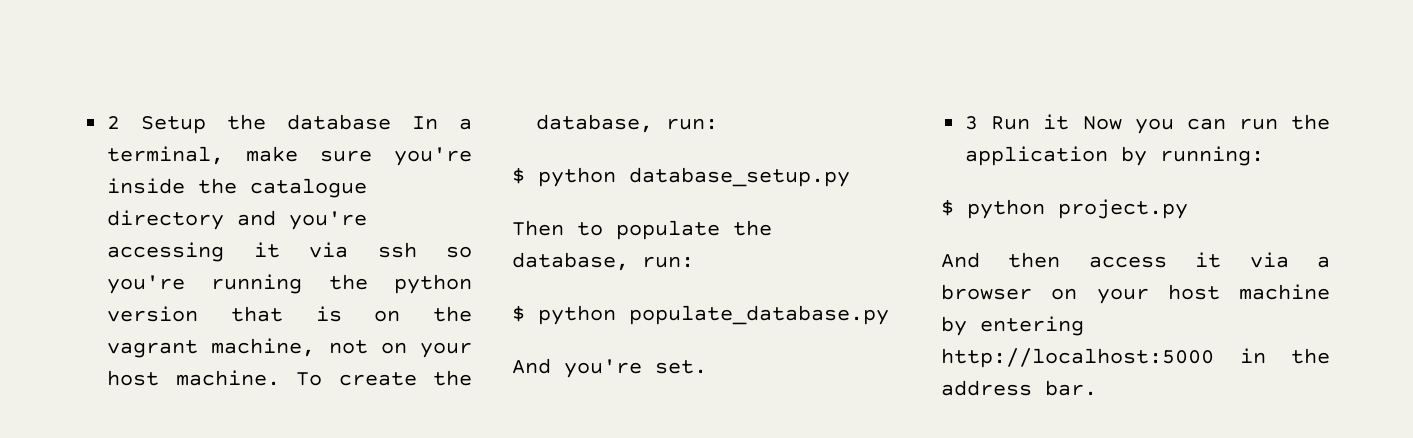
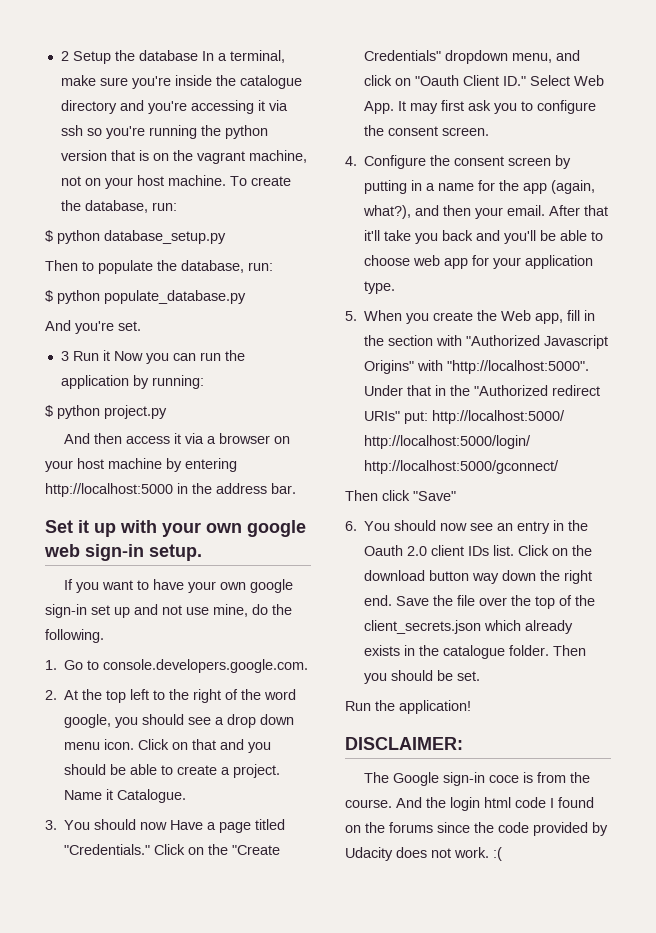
+ Set it up with your own google web sign-in setup.
+ If you want to have your own google sign-in set up and not use mine, do the following.
+ 1. Go to console.developers.google.com.
+ 2. At the top left to the right of the word google, you should see a drop down menu icon. Click on that and you should be able to create a project. Name it Catalogue.
+ 3. You should now Have a page titled "Credentials." Click on the "Create Credentials" dropdown menu, and click on "Oauth Client ID." Select Web App. It may first ask you to configure the consent screen.
+ 4. Configure the consent screen by putting in a name for the app (again, what?), and then your email. After that it'll take you back and you'll be able to choose web app for your application type.
+ 5. When you create the Web app, fill in the section with "Authorized Javascript Origins" with "http://localhost:5000". Under that in the "Authorized redirect URIs" put: http://localhost:5000/ http://localhost:5000/login/ http://localhost:5000/gconnect/
+ Then click "Save"
+ 6. You should now see an entry in the Oauth 2.0 client IDs list. Click on the download button way down the right end. Save the file over the top of the client_secrets.json which already exists in the catalogue folder. Then you should be set.
+ Run the application!
+ DISCLAIMER:
+ The Google sign-in coce is from the course. And the login html code I found on the forums since the code provided by Udacity does not work. :(

